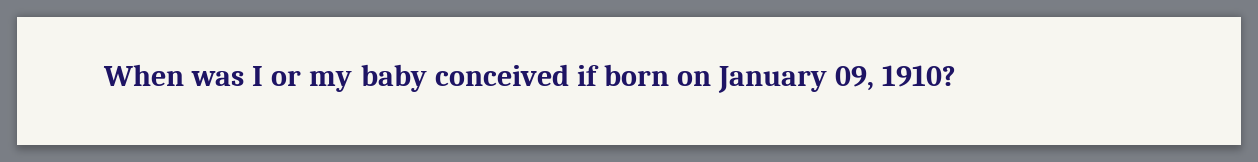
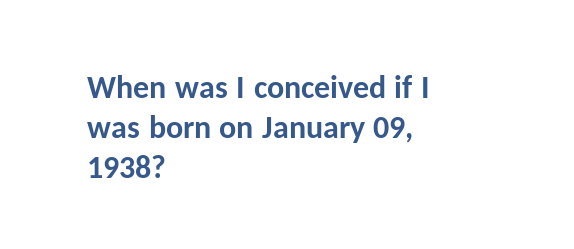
- When was I or my baby conceived if born on January 09, 1910?
+ When was I conceived if I was born on January 09, 1938?

